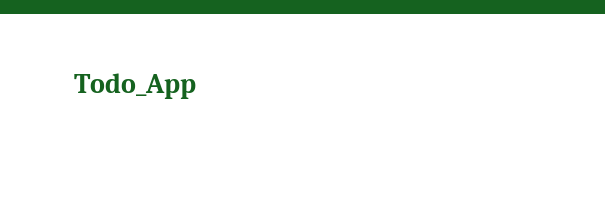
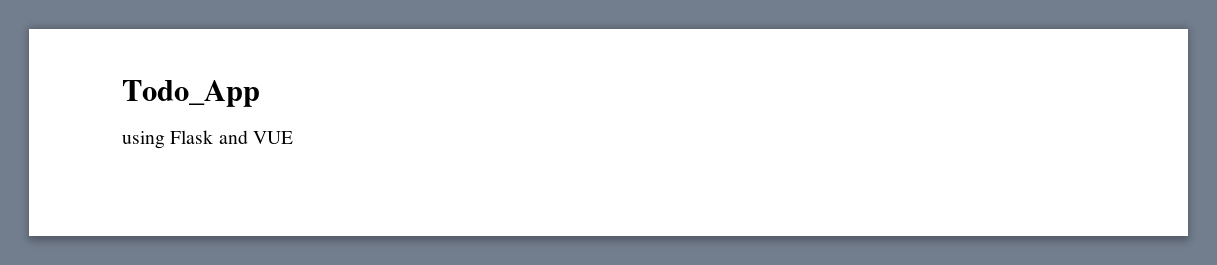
+ using Flask and VUE

